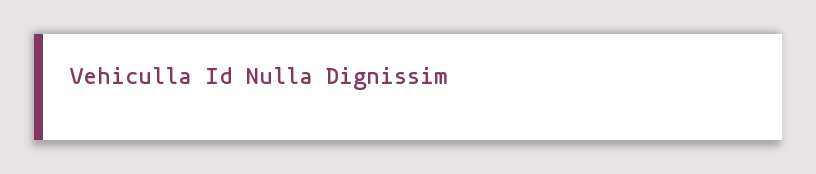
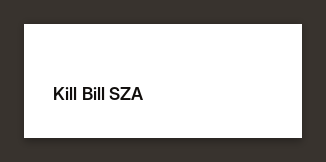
- Vehiculla Id Nulla Dignissim
+ Kill Bill SZA

